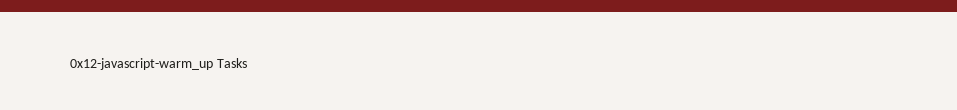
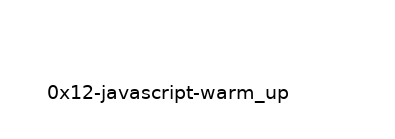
- 0x12-javascript-warm_up Tasks
+ 0x12-javascript-warm_up

